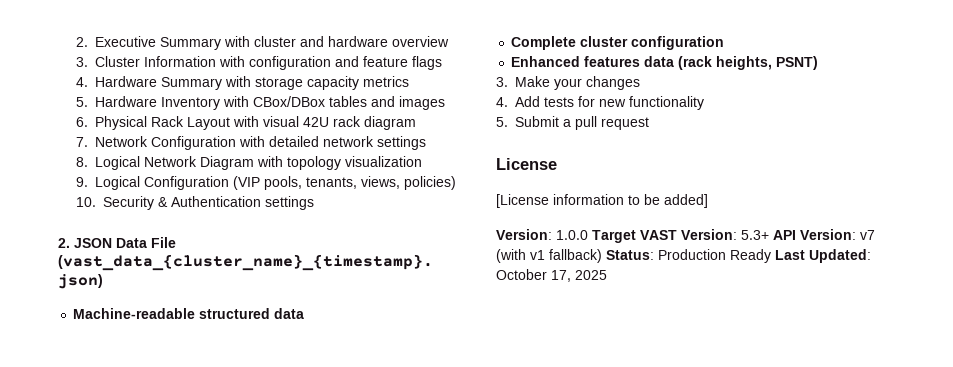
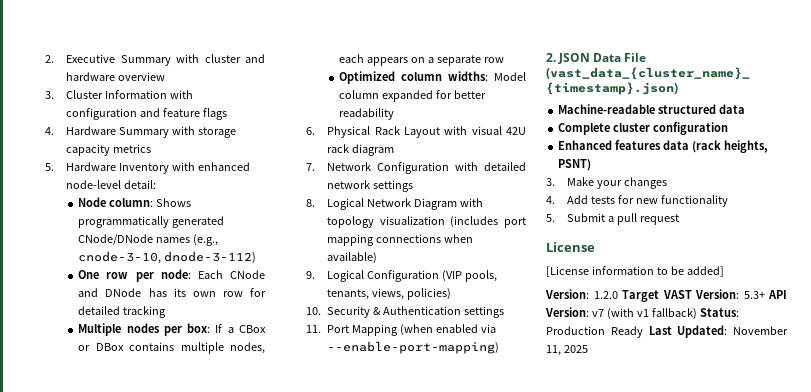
- 5. Hardware Inventory with CBox/DBox tables and images
+ 5. Hardware Inventory with enhanced node-level detail:
+ Node column: Shows programmatically generated CNode/DNode names (e.g., cnode-3-10, dnode-3-112)
+ One row per node: Each CNode and DNode has its own row for detailed tracking
+ Multiple nodes per box: If a CBox or DBox contains multiple nodes, each appears on a separate row
+ Optimized column widths: Model column expanded for better readability
- 8. Logical Network Diagram with topology visualization
+ 8. Logical Network Diagram with topology visualization (includes port mapping connections when available)
+ 11. Port Mapping (when enabled via --enable-port-mapping)
- Version: 1.0.0 Target VAST Version: 5.3+ API Version: v7 (with v1 fallback) Status: Production Ready Last Updated: October 17, 2025
+ Version: 1.2.0 Target VAST Version: 5.3+ API Version: v7 (with v1 fallback) Status: Production Ready Last Updated: November 11, 2025

